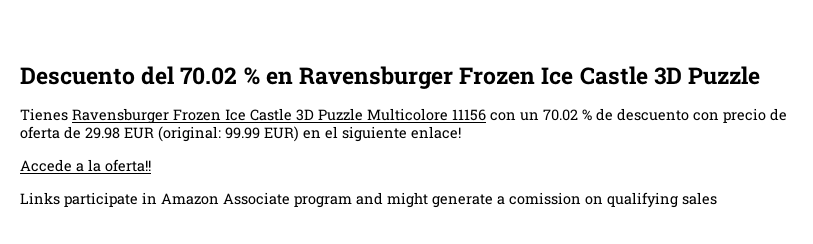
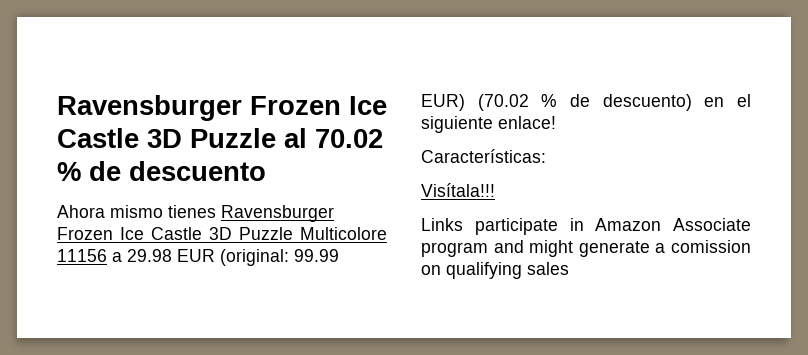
- Descuento del 70.02 % en Ravensburger Frozen Ice Castle 3D Puzzle
- Tienes Ravensburger Frozen Ice Castle 3D Puzzle Multicolore 11156 con un 70.02 % de descuento con precio de oferta de 29.98 EUR (original: 99.99 EUR) en el siguiente enlace!
+ Ravensburger Frozen Ice Castle 3D Puzzle al 70.02 % de descuento
+ Ahora mismo tienes Ravensburger Frozen Ice Castle 3D Puzzle Multicolore 11156 a 29.98 EUR (original: 99.99 EUR) (70.02 % de descuento) en el siguiente enlace!
- Accede a la oferta!!
+ Características:
+ Visítala!!!

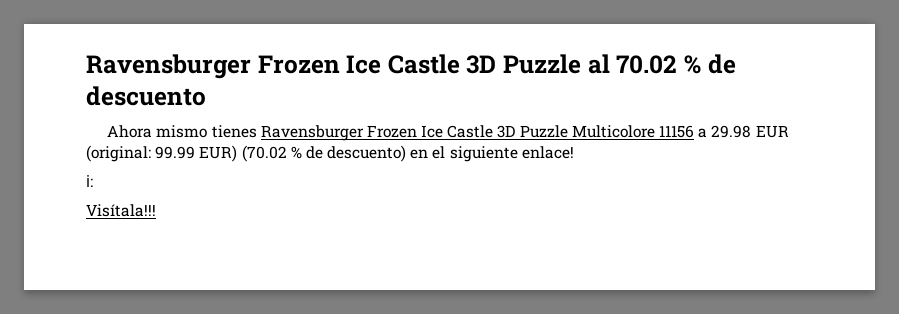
- Características:
+ ℹ:
- Links participate in Amazon Associate program and might generate a comission on qualifying sales

